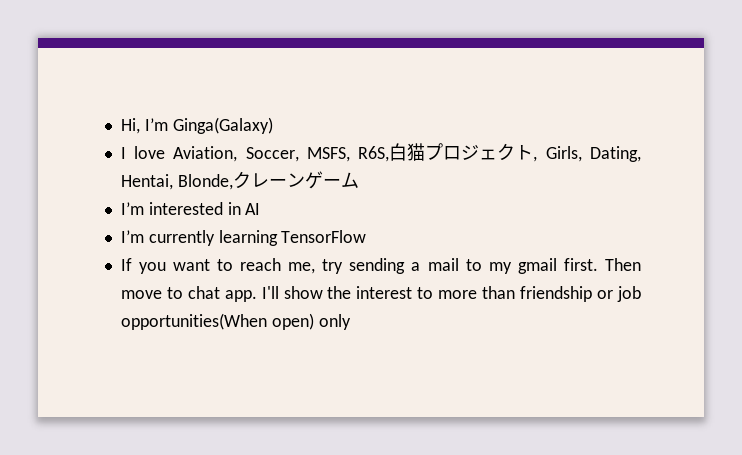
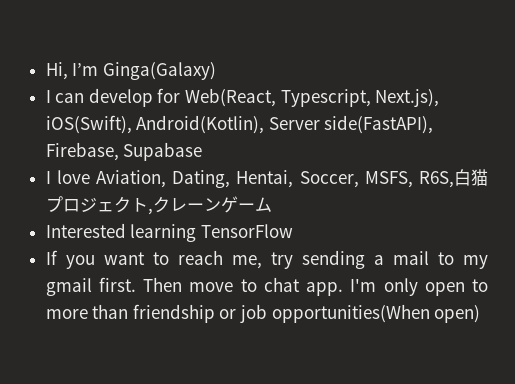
+ I can develop for Web(React, Typescript, Next.js), iOS(Swift), Android(Kotlin), Server side(FastAPI), Firebase, Supabase
- I love Aviation, Soccer, MSFS, R6S,白猫プロジェクト, Girls, Dating, Hentai, Blonde,クレーンゲーム
+ I love Aviation, Dating, Hentai, Soccer, MSFS, R6S,白猫プロジェクト,クレーンゲーム
- I’m interested in AI
- I’m currently learning TensorFlow
+ Interested learning TensorFlow
- I'll show the interest to more than friendship or job opportunities(When open) only
+ I'm only open to more than friendship or job opportunities(When open)

